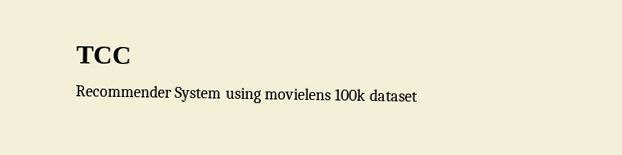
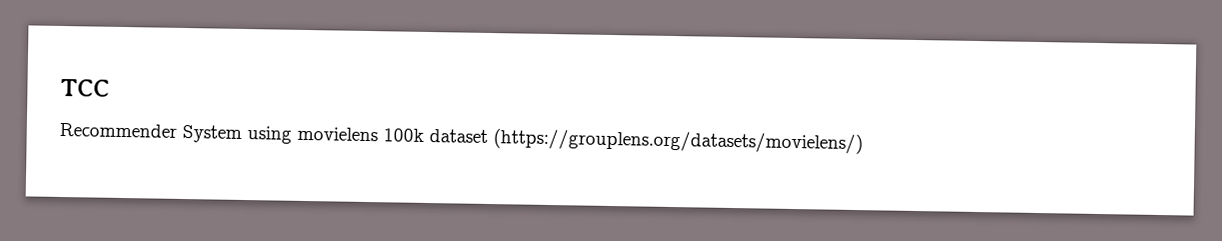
- Recommender System using movielens 100k dataset
+ Recommender System using movielens 100k dataset (https://grouplens.org/datasets/movielens/)

